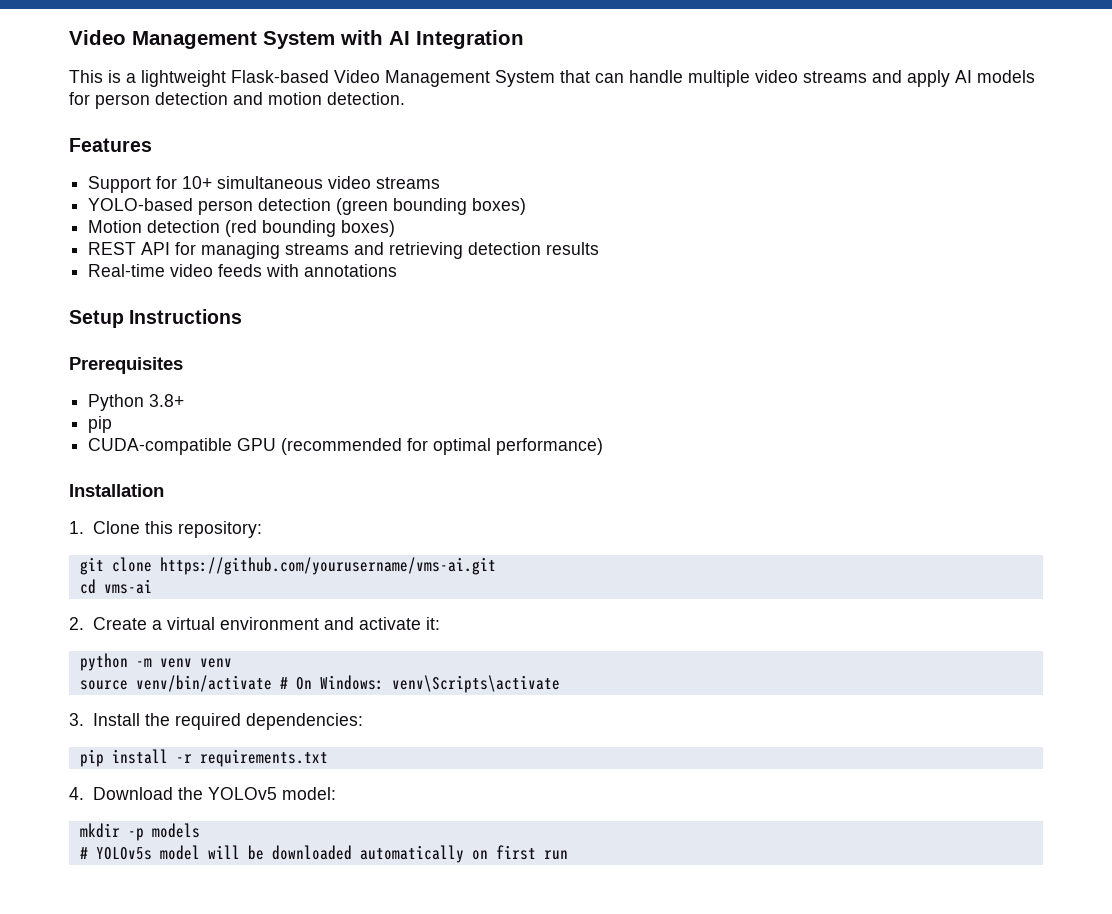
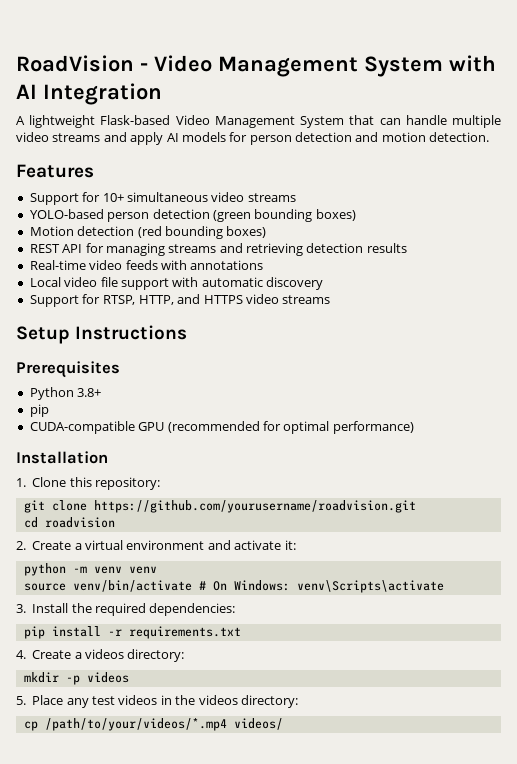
- Video Management System with AI Integration
+ RoadVision - Video Management System with AI Integration
- This is a lightweight Flask-based Video Management System that can handle multiple video streams and apply AI models for person detection and motion detection.
+ A lightweight Flask-based Video Management System that can handle multiple video streams and apply AI models for person detection and motion detection.
+ Local video file support with automatic discovery
+ Support for RTSP, HTTP, and HTTPS video streams
- git clone https://github.com/yourusername/vms-ai.git
+ git clone https://github.com/yourusername/roadvision.git
- cd vms-ai
+ cd roadvision
- 4. Download the YOLOv5 model:
- mkdir -p models
- # YOLOv5s model will be downloaded automatically on first run
+ 4. Create a videos directory:
+ mkdir -p videos
+ 5. Place any test videos in the videos directory:
+ cp /path/to/your/videos/*.mp4 videos/

